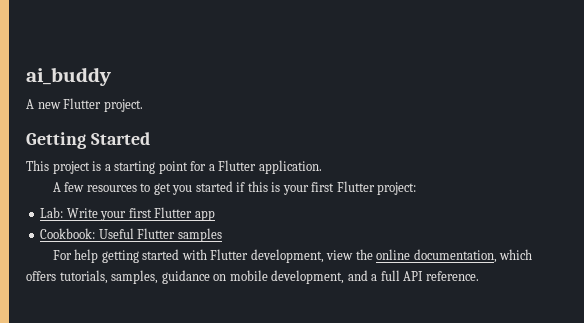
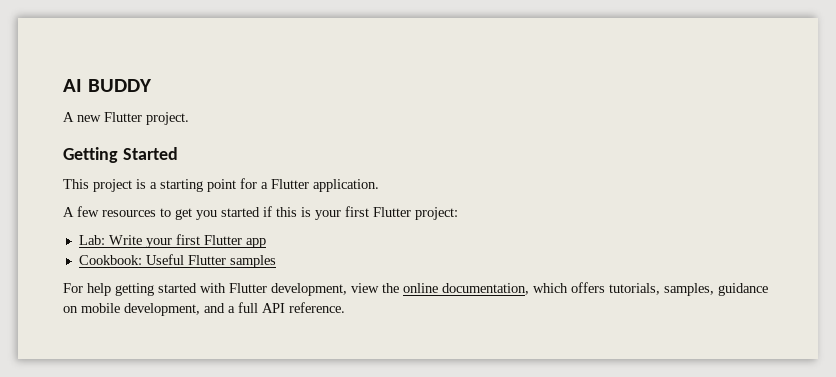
- ai_buddy
+ AI BUDDY

